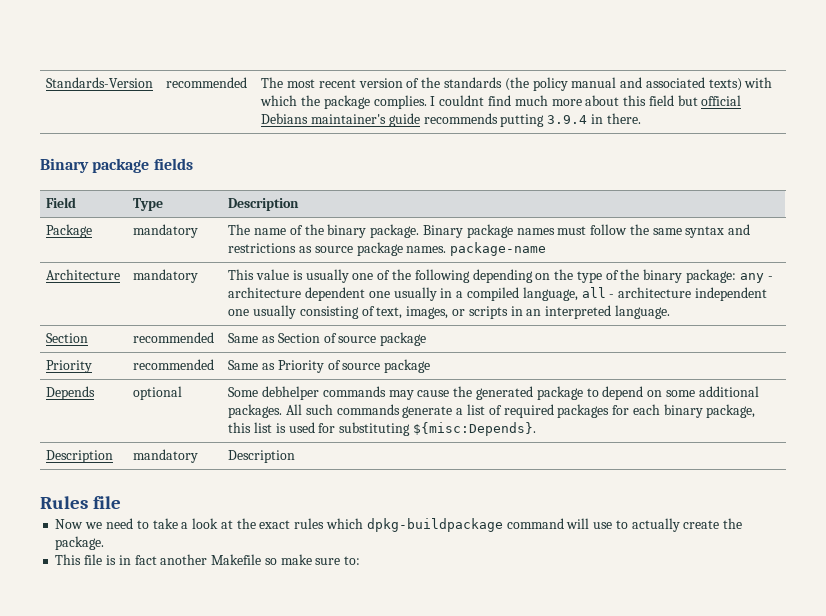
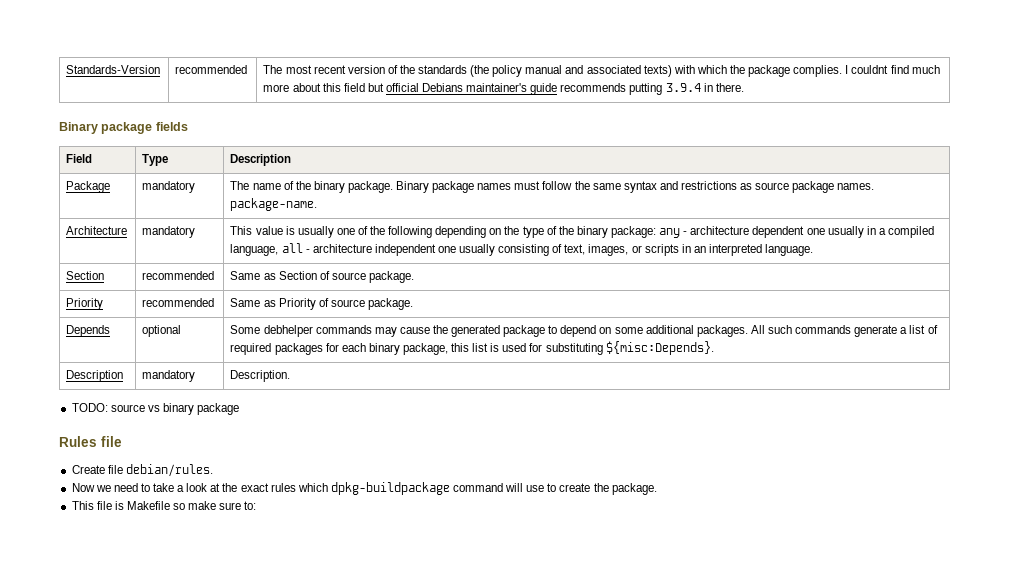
- Package | mandatory | The name of the binary package. Binary package names must follow the same syntax and restrictions as source package names. package-name
+ Package | mandatory | The name of the binary package. Binary package names must follow the same syntax and restrictions as source package names. package-name.
- Section | recommended | Same as Section of source package
+ Section | recommended | Same as Section of source package.
- Priority | recommended | Same as Priority of source package
+ Priority | recommended | Same as Priority of source package.
- Description | mandatory | Description
+ Description | mandatory | Description.
+ TODO: source vs binary package
+ Create file debian/rules.
- Now we need to take a look at the exact rules which dpkg-buildpackage command will use to actually create the package.
+ Now we need to take a look at the exact rules which dpkg-buildpackage command will use to create the package.
- This file is in fact another Makefile so make sure to:
+ This file is Makefile so make sure to:

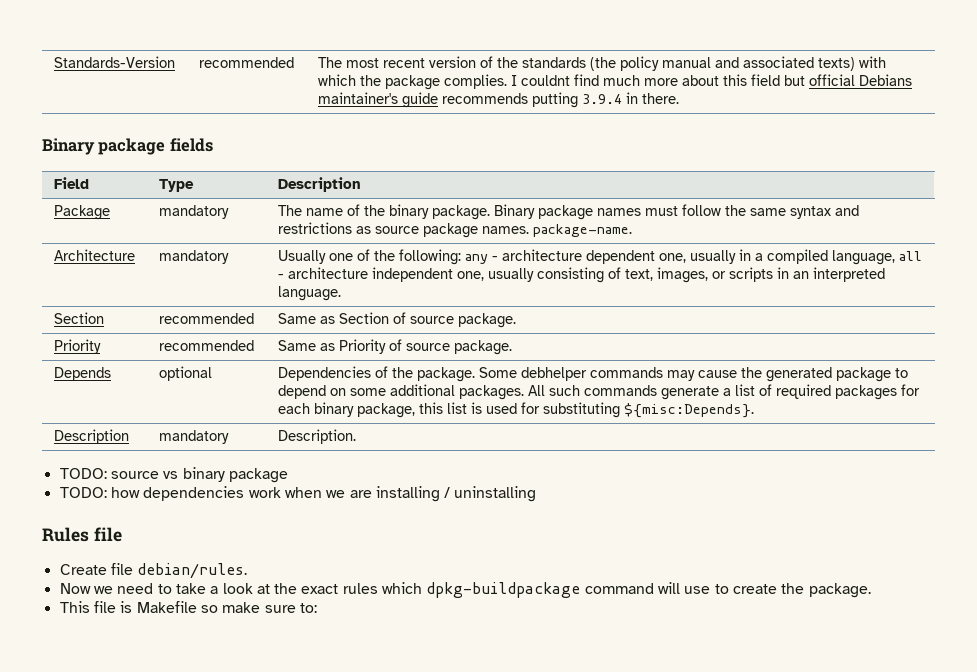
- This value is usually one of the following depending on the type of the binary package: any - architecture dependent one usually in a compiled language, all - architecture independent one usually consisting of text, images, or scripts in an interpreted language.
+ Usually one of the following: any - architecture dependent one, usually in a compiled language, all - architecture independent one, usually consisting of text, images, or scripts in an interpreted language.
- Depends | optional | Some debhelper commands may cause the generated package to depend on some additional packages. All such commands generate a list of required packages for each binary package, this list is used for substituting ${misc:Depends}.
+ Depends | optional | Dependencies of the package. Some debhelper commands may cause the generated package to depend on some additional packages. All such commands generate a list of required packages for each binary package, this list is used for substituting ${misc:Depends}.
+ TODO: how dependencies work when we are installing / uninstalling

